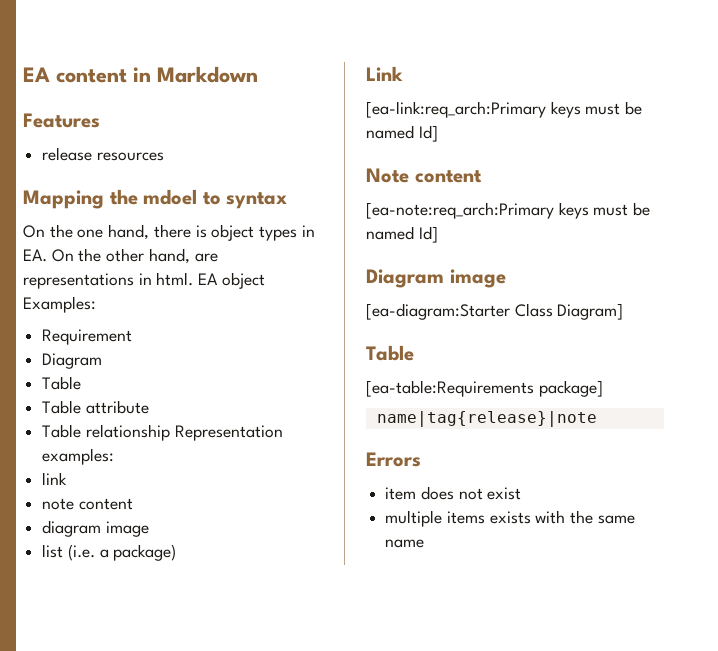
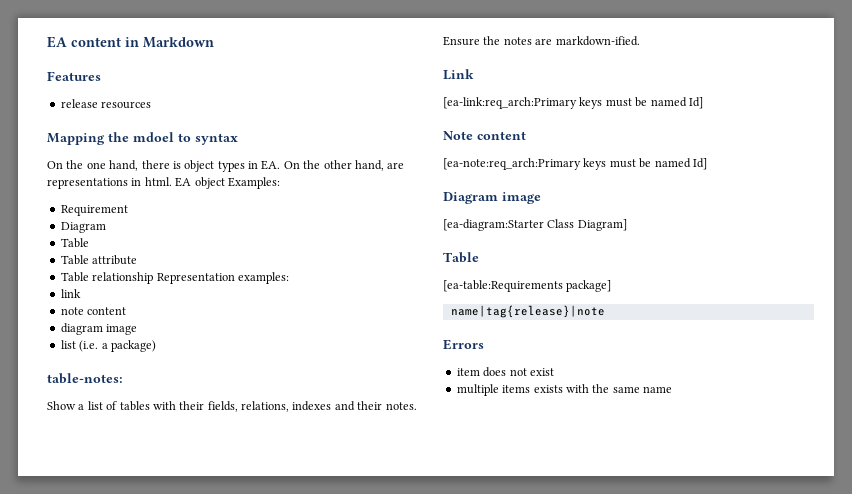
+ table-notes:
+ Show a list of tables with their fields, relations, indexes and their notes. Ensure the notes are markdown-ified.

